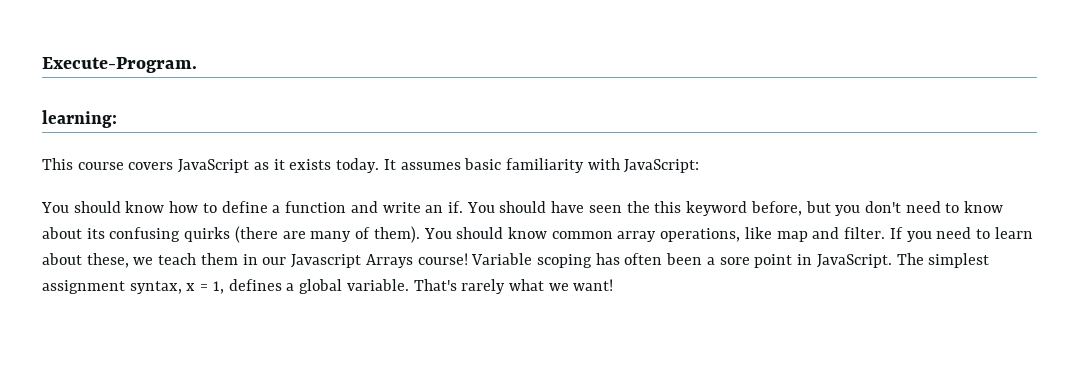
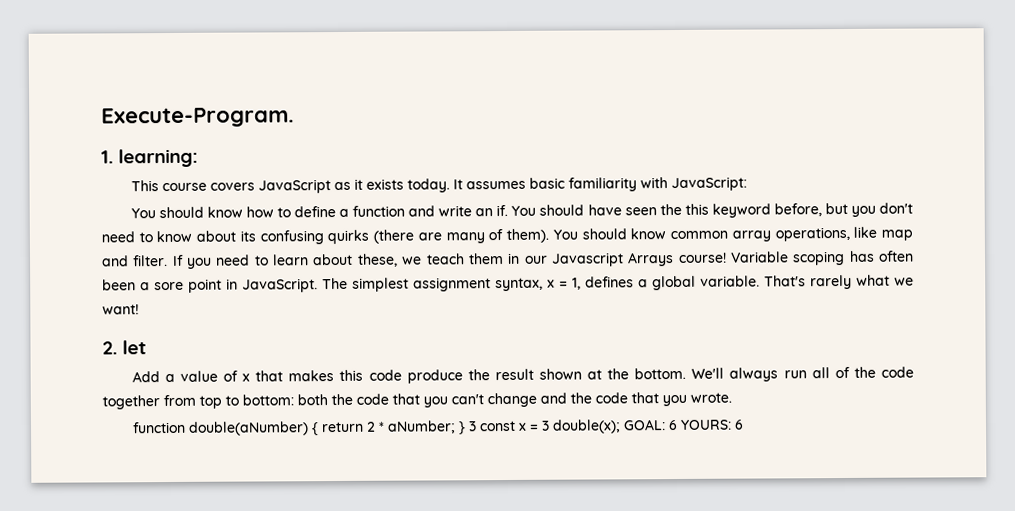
- learning:
+ 1. learning:
+ 2. let
+ Add a value of x that makes this code produce the result shown at the bottom. We'll always run all of the code together from top to bottom: both the code that you can't change and the code that you wrote.
+ function double(aNumber) { return 2 * aNumber; } 3 const x = 3 double(x); GOAL: 6 YOURS: 6

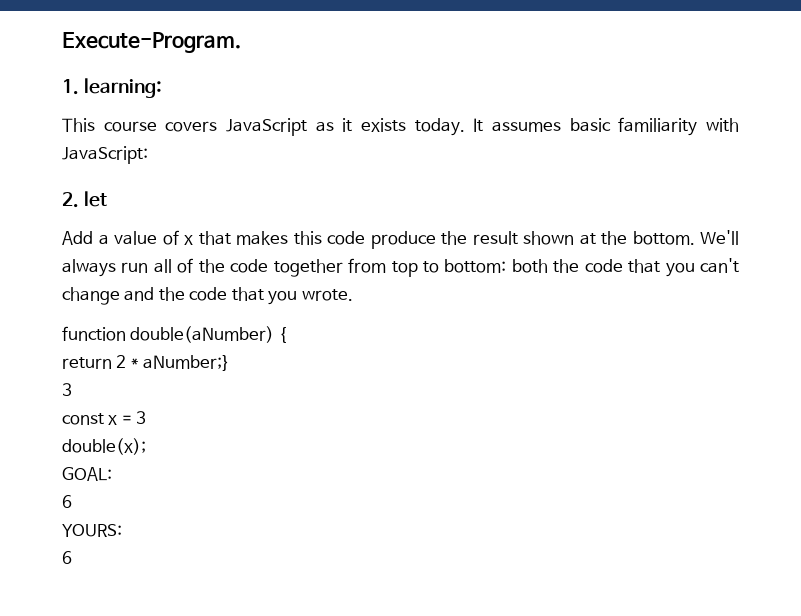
- You should know how to define a function and write an if. You should have seen the this keyword before, but you don't need to know about its confusing quirks (there are many of them). You should know common array operations, like map and filter. If you need to learn about these, we teach them in our Javascript Arrays course! Variable scoping has often been a sore point in JavaScript. The simplest assignment syntax, x = 1, defines a global variable. That's rarely what we want!
- function double(aNumber) { return 2 * aNumber; } 3 const x = 3 double(x); GOAL: 6 YOURS: 6
+ function double(aNumber) {
+ return 2 * aNumber;}
+ 3
+ const x = 3
+ double(x);
+ GOAL:
+ 6
+ YOURS:
+ 6

